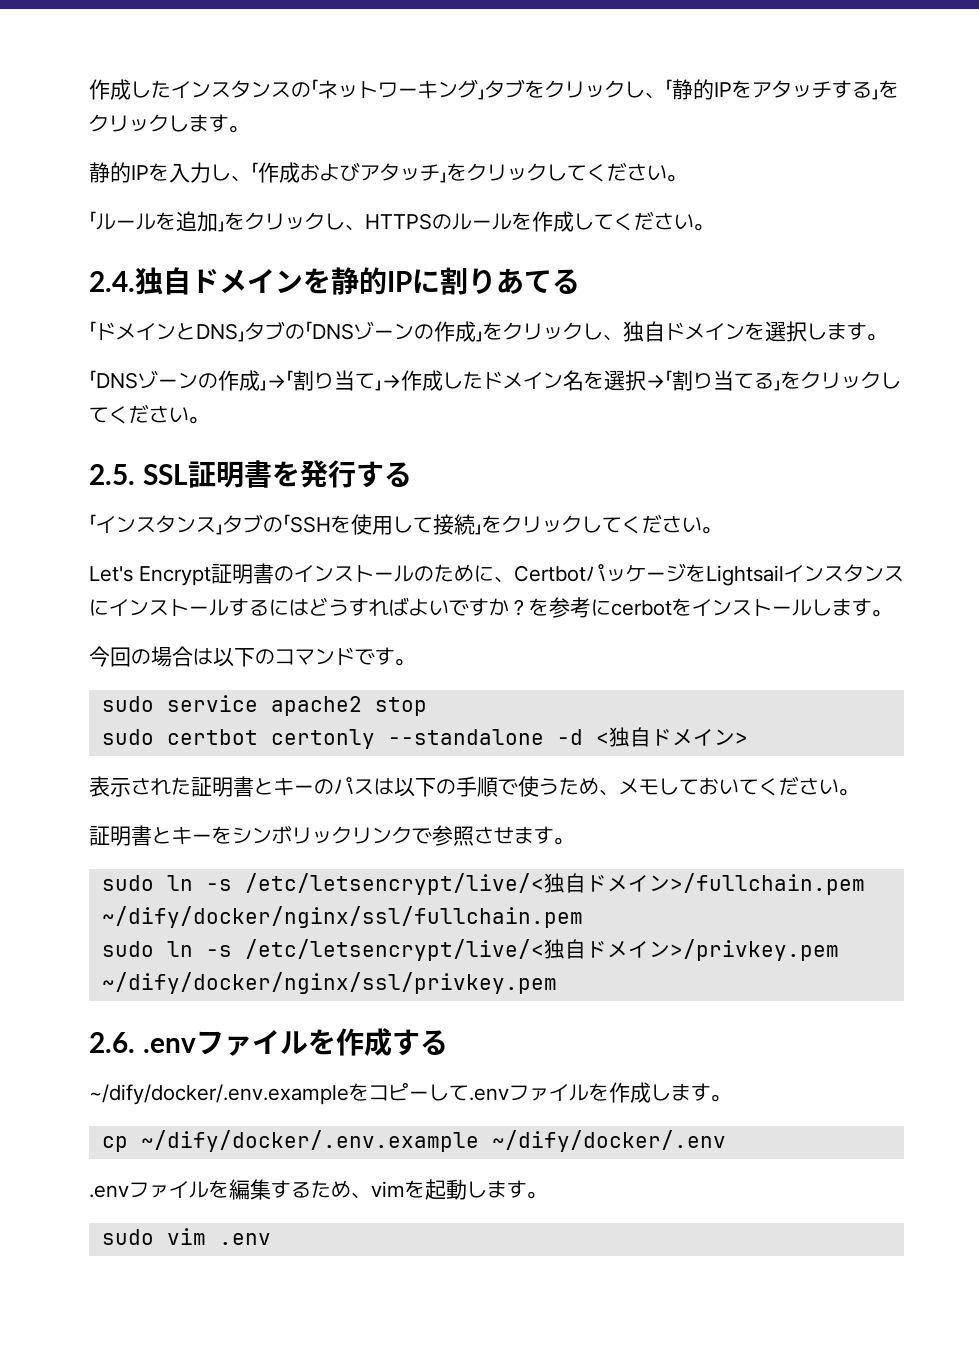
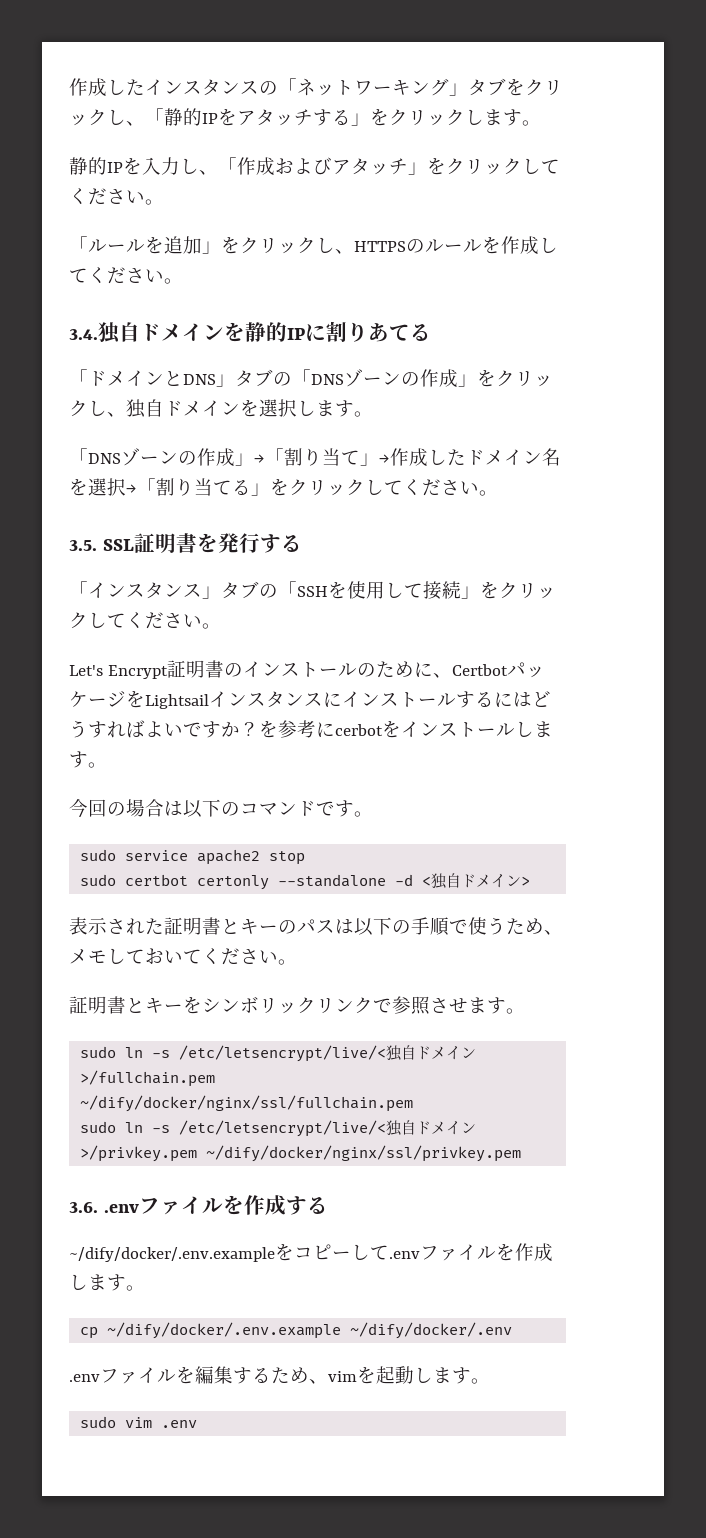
- 2.4.独自ドメインを静的IPに割りあてる
+ 3.4.独自ドメインを静的IPに割りあてる
- 2.5. SSL証明書を発行する
+ 3.5. SSL証明書を発行する
- 2.6. .envファイルを作成する
+ 3.6. .envファイルを作成する

